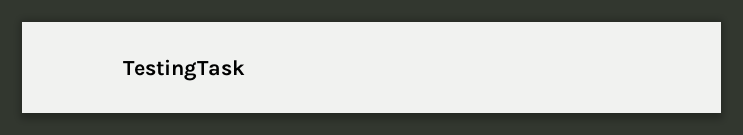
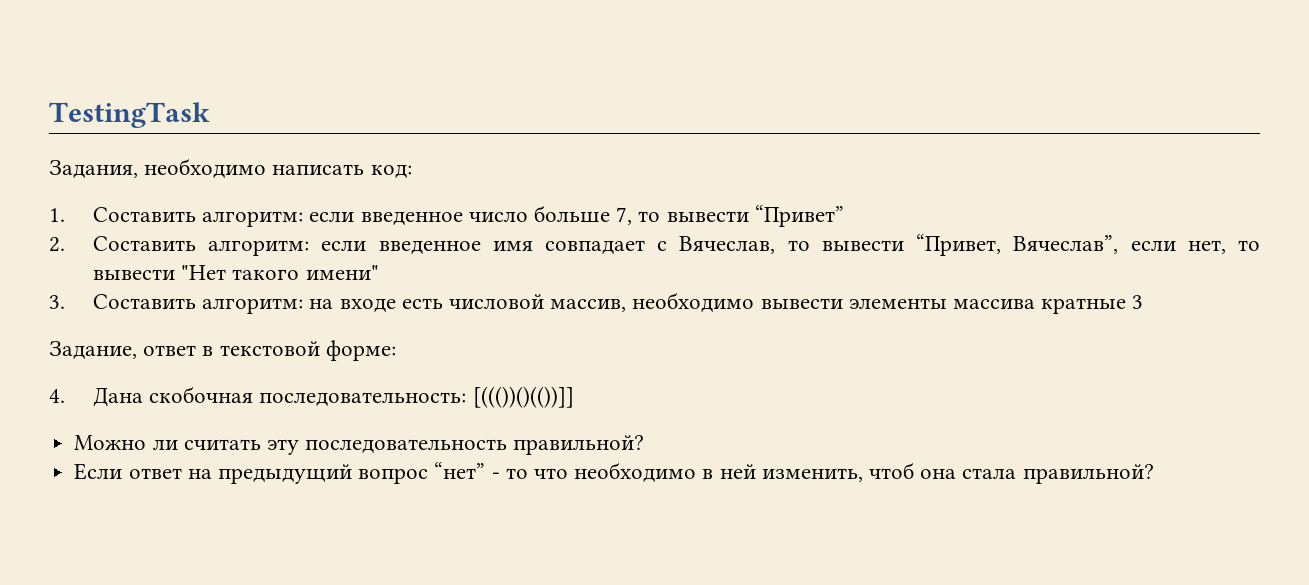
+ Задания, необходимо написать код:
+ 1. Составить алгоритм: если введенное число больше 7, то вывести “Привет”
+ 2. Составить алгоритм: если введенное имя совпадает с Вячеслав, то вывести “Привет, Вячеслав”, если нет, то вывести "Нет такого имени"
+ 3. Составить алгоритм: на входе есть числовой массив, необходимо вывести элементы массива кратные 3
+ Задание, ответ в текстовой форме:
+ 4. Дана скобочная последовательность: [((())()(())]]
+ Можно ли считать эту последовательность правильной?
+ Если ответ на предыдущий вопрос “нет” - то что необходимо в ней изменить, чтоб она стала правильной?

